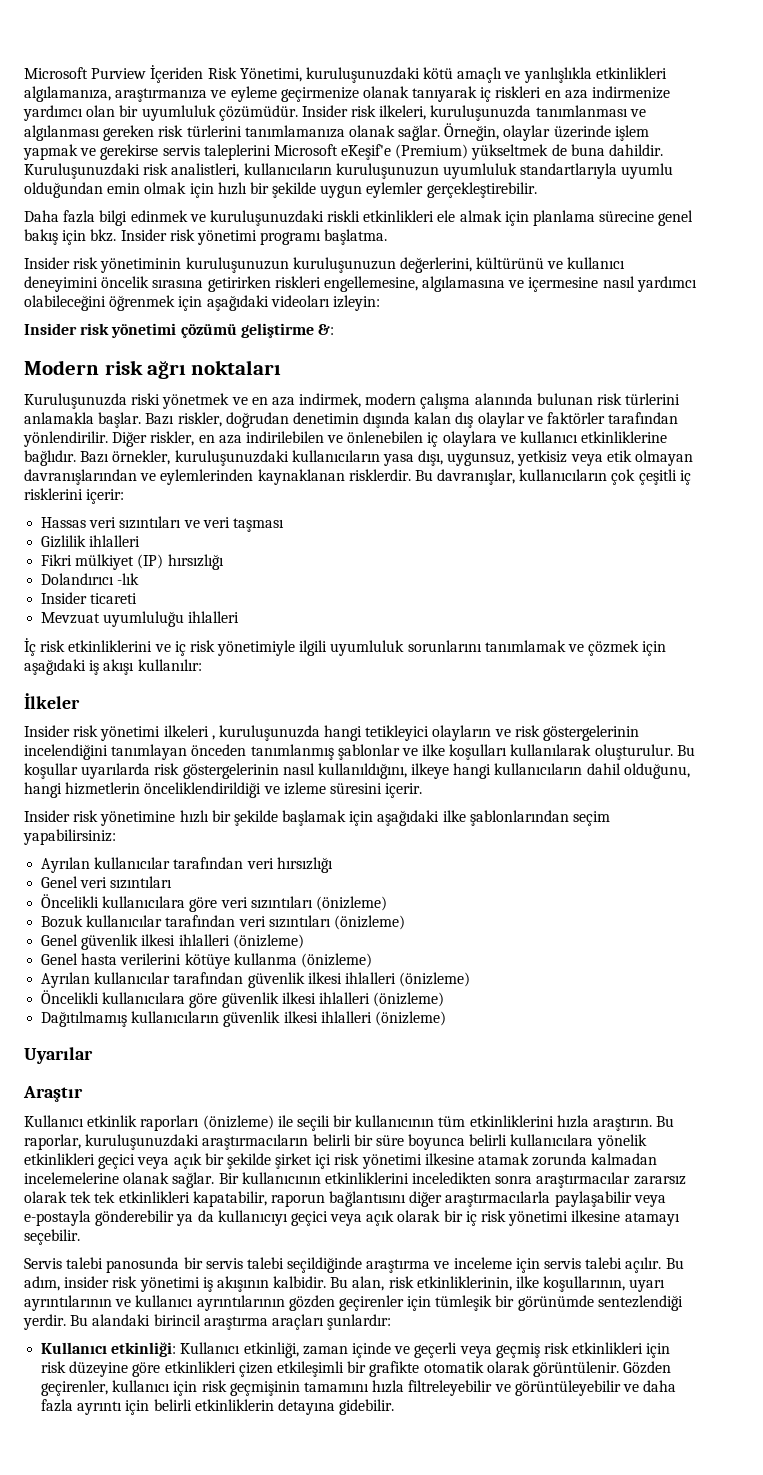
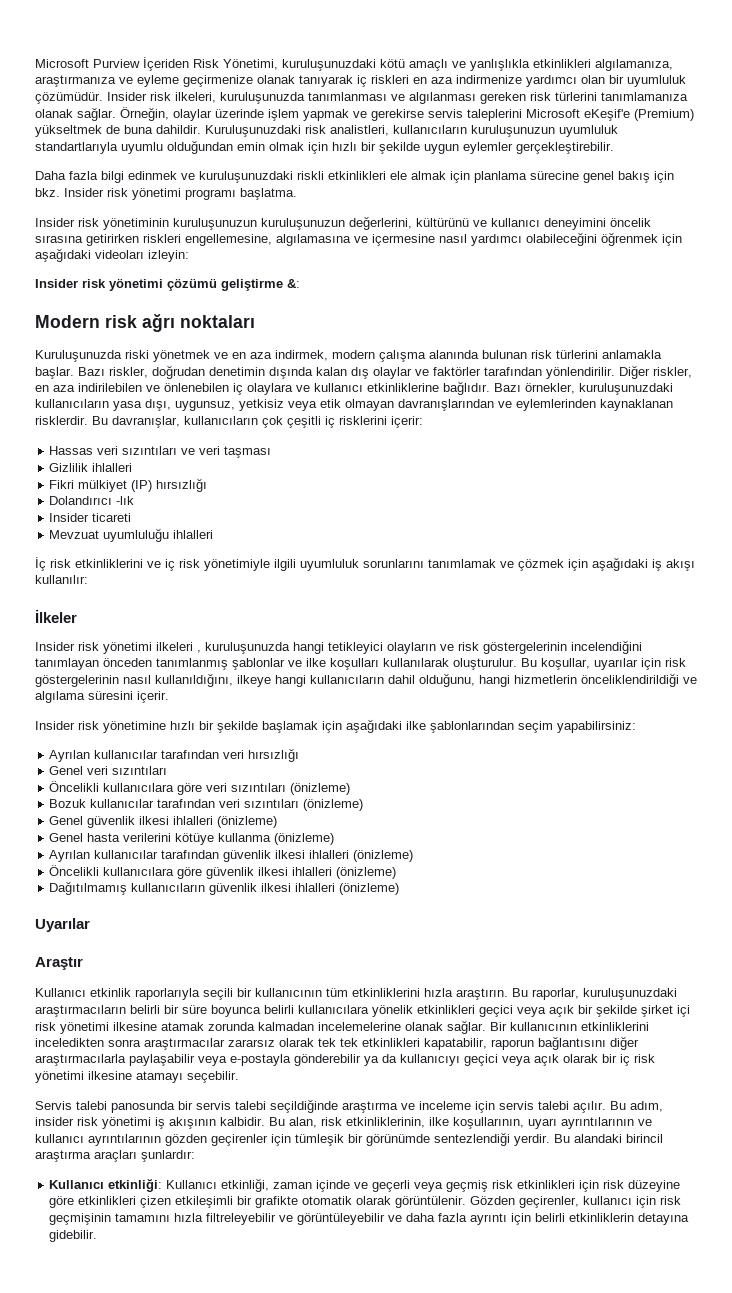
- Bu koşullar uyarılarda risk göstergelerinin nasıl kullanıldığını, ilkeye hangi kullanıcıların dahil olduğunu, hangi hizmetlerin önceliklendirildiği ve izleme süresini içerir.
+ Bu koşullar, uyarılar için risk göstergelerinin nasıl kullanıldığını, ilkeye hangi kullanıcıların dahil olduğunu, hangi hizmetlerin önceliklendirildiği ve algılama süresini içerir.
- Kullanıcı etkinlik raporları (önizleme) ile seçili bir kullanıcının tüm etkinliklerini hızla araştırın.
+ Kullanıcı etkinlik raporlarıyla seçili bir kullanıcının tüm etkinliklerini hızla araştırın.

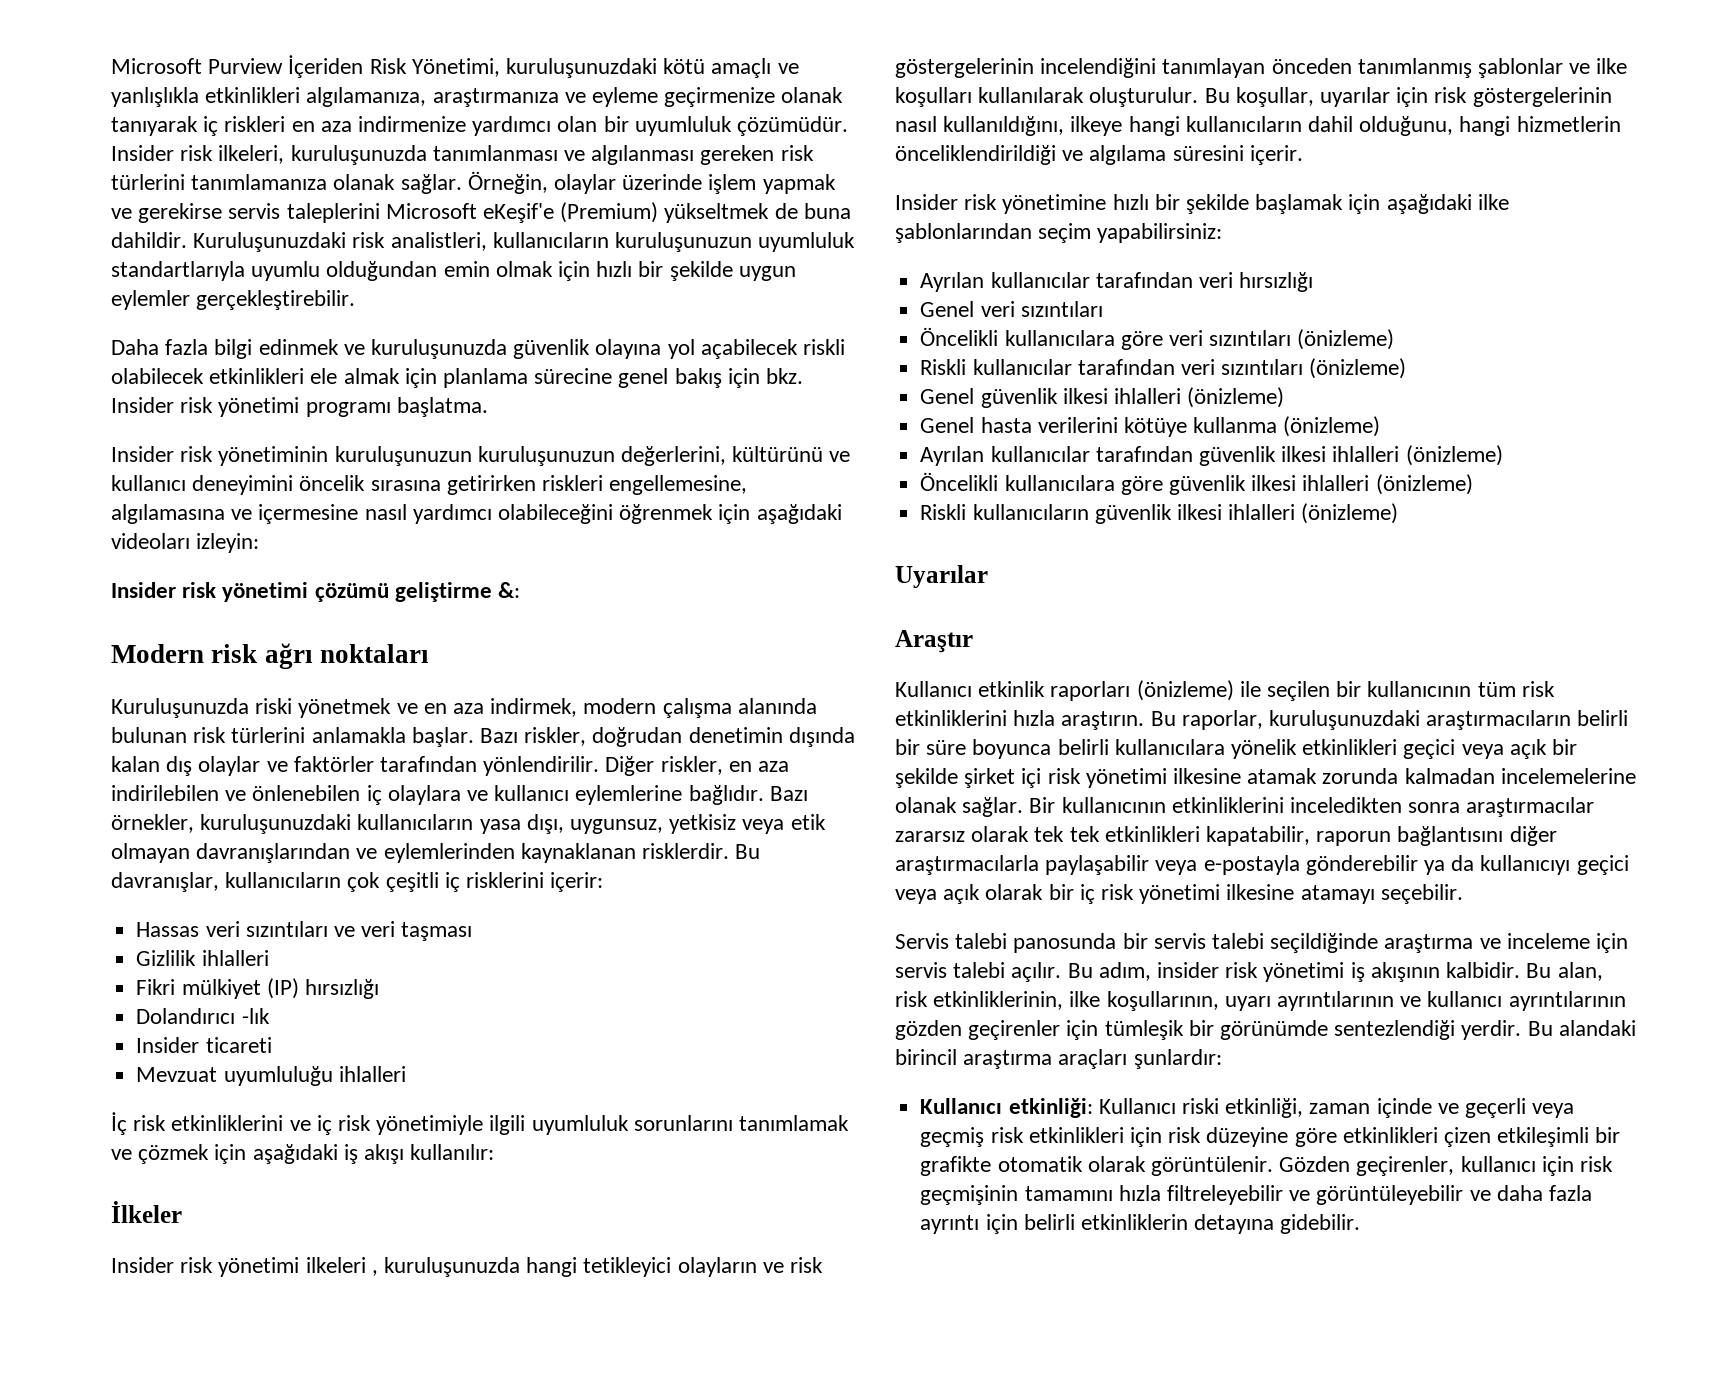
- Daha fazla bilgi edinmek ve kuruluşunuzdaki riskli etkinlikleri ele almak için planlama sürecine genel bakış için bkz.
+ Daha fazla bilgi edinmek ve kuruluşunuzda güvenlik olayına yol açabilecek riskli olabilecek etkinlikleri ele almak için planlama sürecine genel bakış için bkz.
- Diğer riskler, en aza indirilebilen ve önlenebilen iç olaylara ve kullanıcı etkinliklerine bağlıdır.
+ Diğer riskler, en aza indirilebilen ve önlenebilen iç olaylara ve kullanıcı eylemlerine bağlıdır.
- Bozuk kullanıcılar tarafından veri sızıntıları (önizleme)
+ Riskli kullanıcılar tarafından veri sızıntıları (önizleme)
- Dağıtılmamış kullanıcıların güvenlik ilkesi ihlalleri (önizleme)
+ Riskli kullanıcıların güvenlik ilkesi ihlalleri (önizleme)
- Kullanıcı etkinlik raporlarıyla seçili bir kullanıcının tüm etkinliklerini hızla araştırın.
+ Kullanıcı etkinlik raporları (önizleme) ile seçilen bir kullanıcının tüm risk etkinliklerini hızla araştırın.
- Kullanıcı etkinliği: Kullanıcı etkinliği, zaman içinde ve geçerli veya geçmiş risk etkinlikleri için risk düzeyine göre etkinlikleri çizen etkileşimli bir grafikte otomatik olarak görüntülenir.
+ Kullanıcı etkinliği: Kullanıcı riski etkinliği, zaman içinde ve geçerli veya geçmiş risk etkinlikleri için risk düzeyine göre etkinlikleri çizen etkileşimli bir grafikte otomatik olarak görüntülenir.

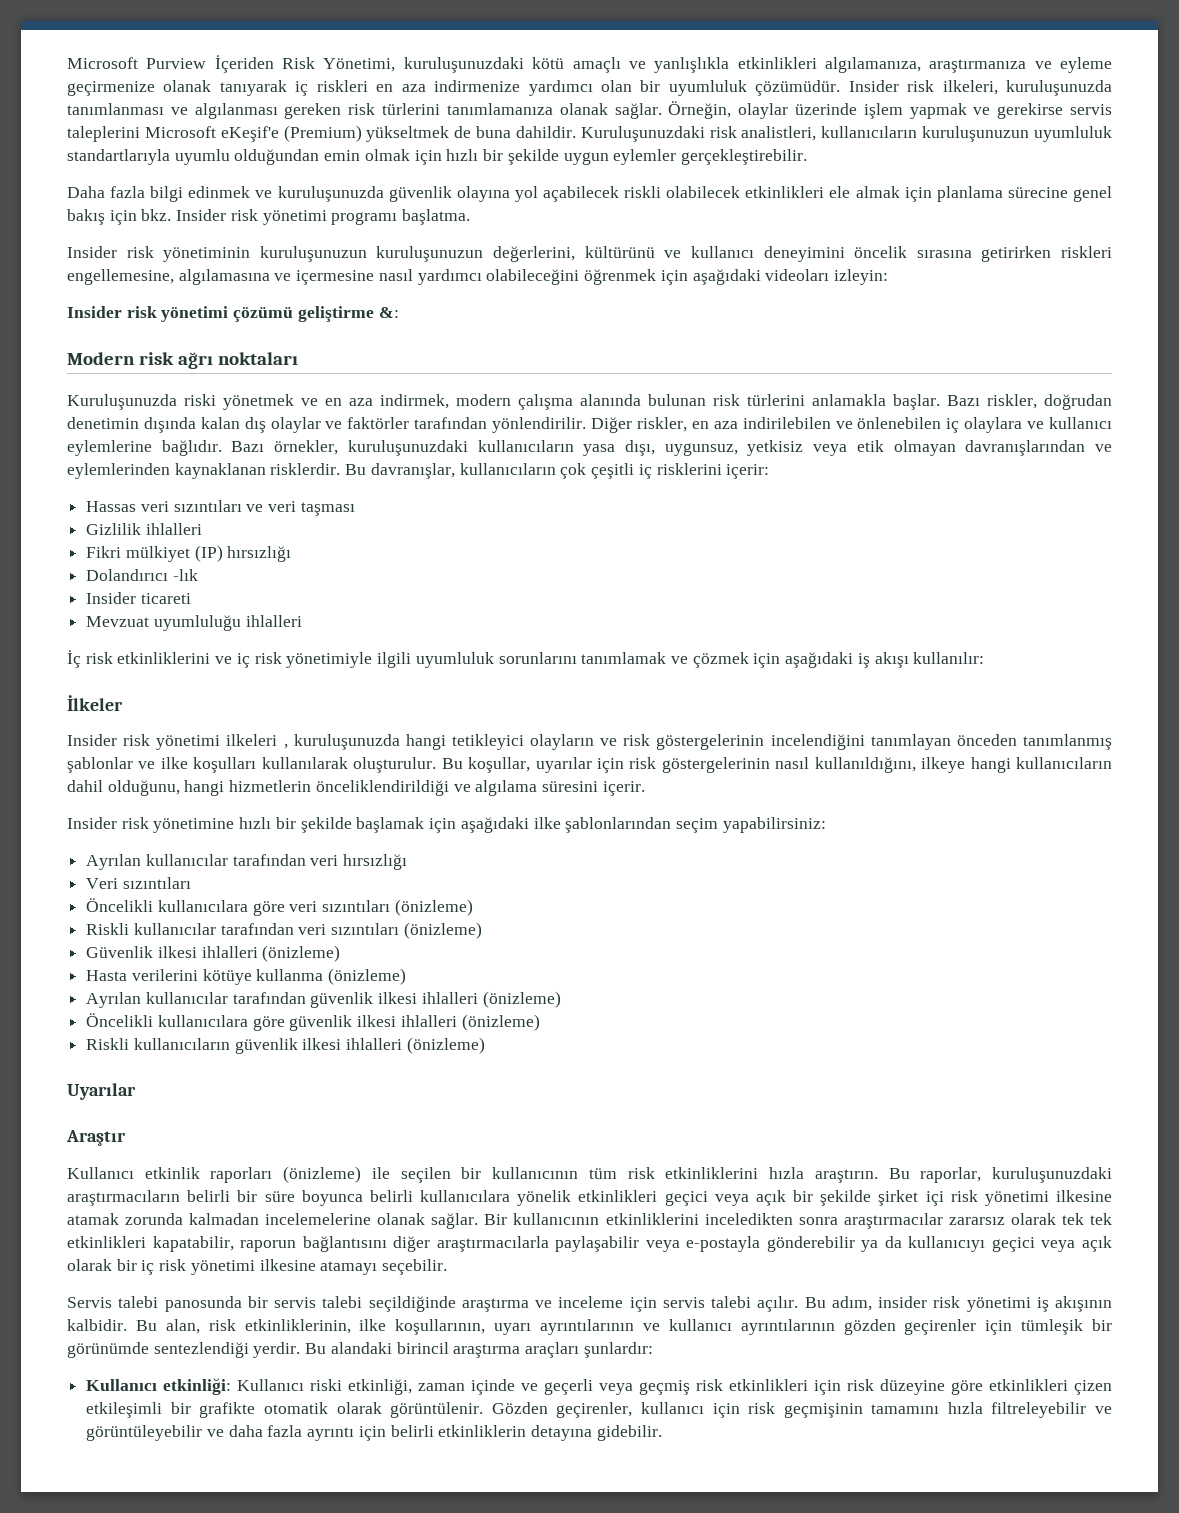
- Genel veri sızıntıları
+ Veri sızıntıları
- Genel güvenlik ilkesi ihlalleri (önizleme)
- Genel hasta verilerini kötüye kullanma (önizleme)
+ Güvenlik ilkesi ihlalleri (önizleme)
+ Hasta verilerini kötüye kullanma (önizleme)

